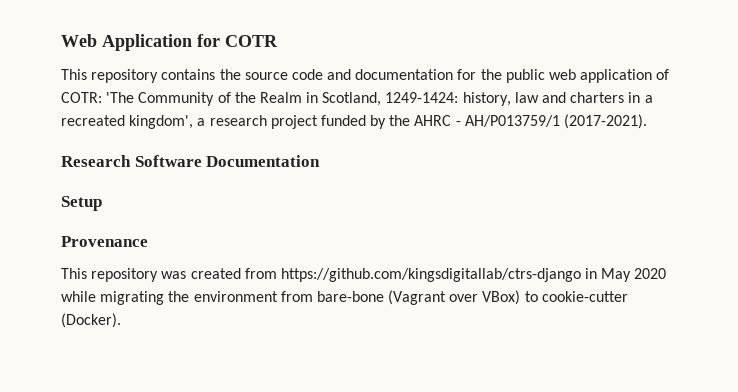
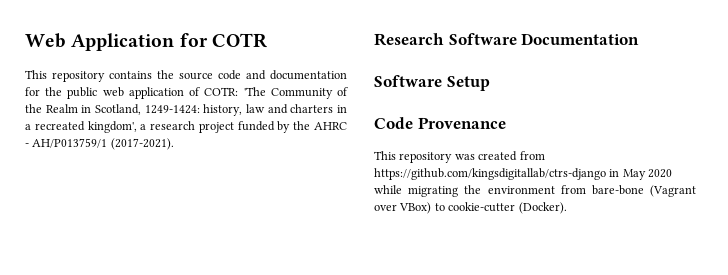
- Setup
+ Software Setup
- Provenance
+ Code Provenance

